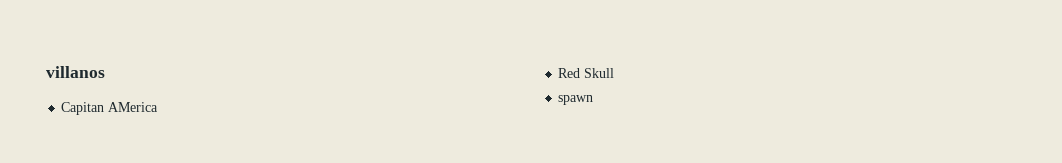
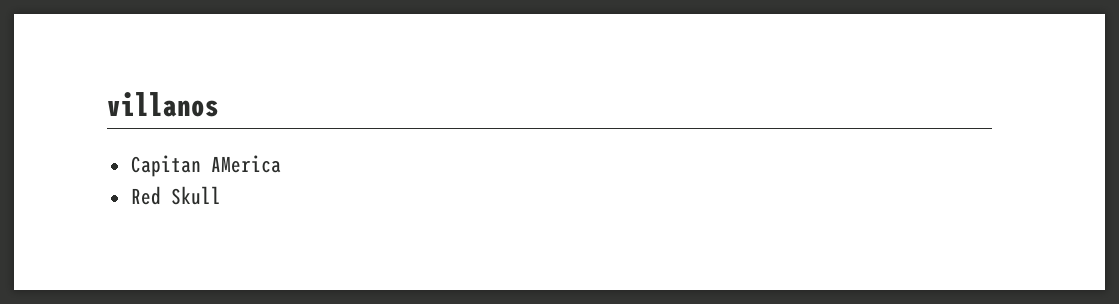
- spawn

